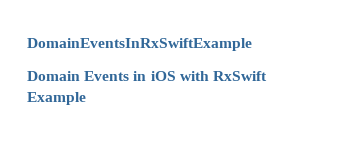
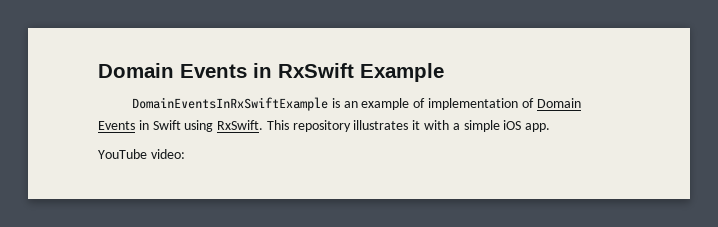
- DomainEventsInRxSwiftExample
- Domain Events in iOS with RxSwift Example
+ Domain Events in RxSwift Example
+ DomainEventsInRxSwiftExample is an example of implementation of Domain Events in Swift using RxSwift. This repository illustrates it with a simple iOS app.
+ YouTube video:

